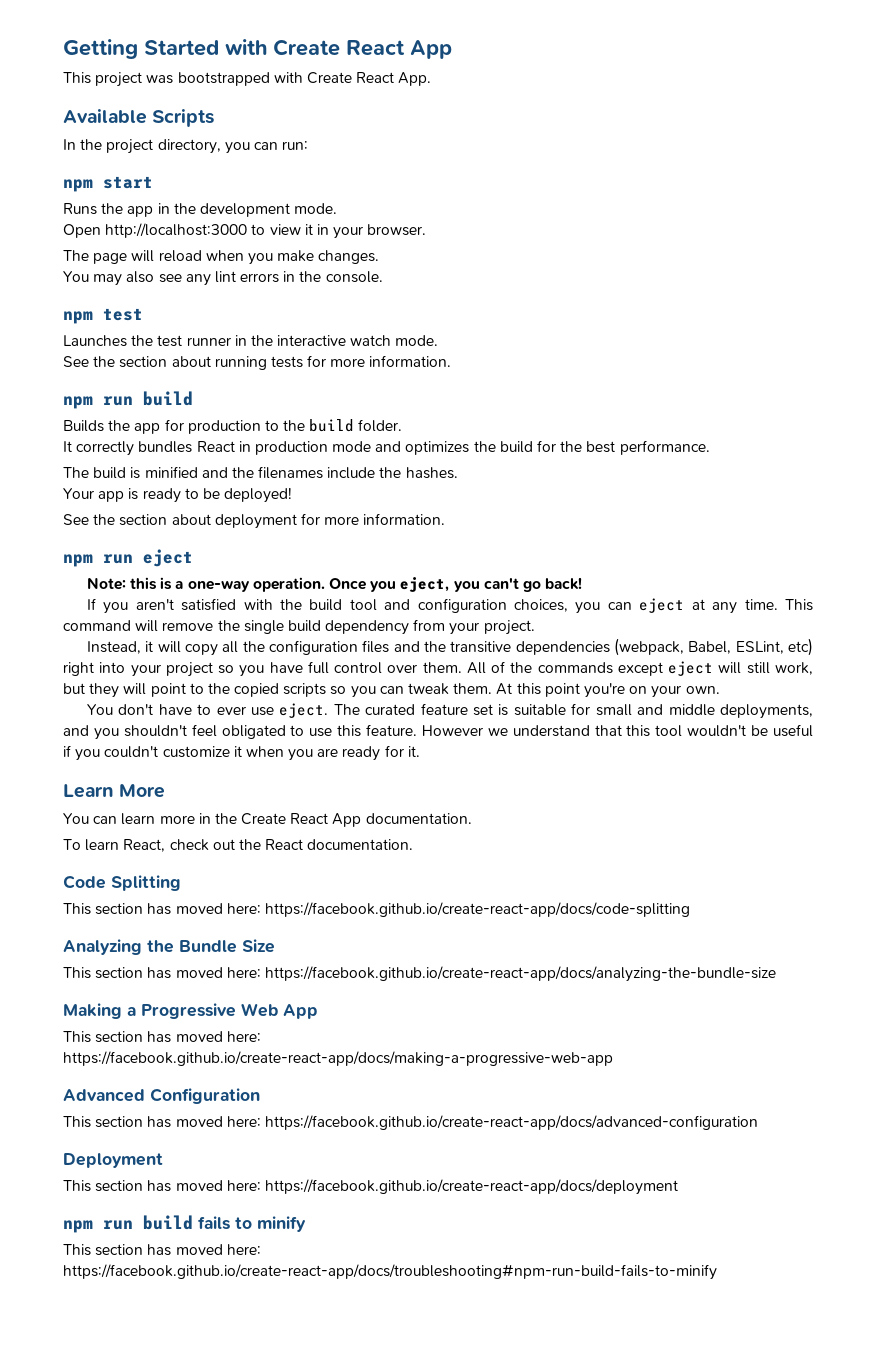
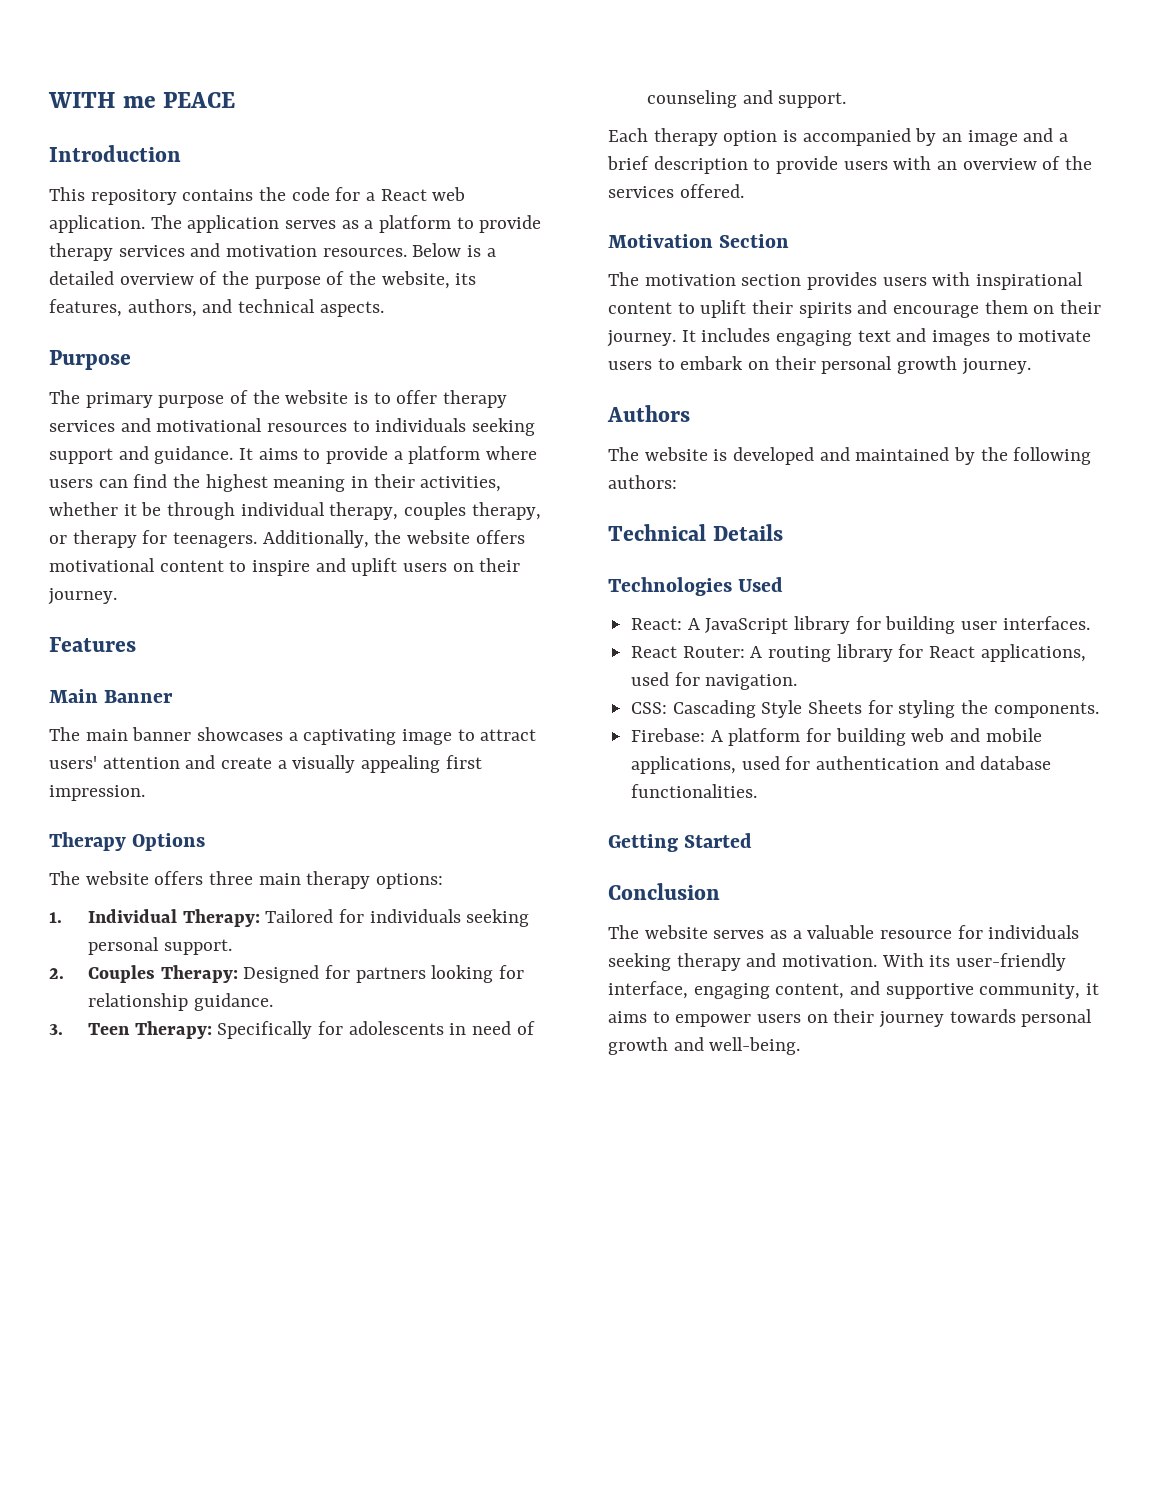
- Getting Started with Create React App
- This project was bootstrapped with Create React App.
- Available Scripts
- In the project directory, you can run:
- npm start
- Runs the app in the development mode.
- Open http://localhost:3000 to view it in your browser.
- The page will reload when you make changes.
- You may also see any lint errors in the console.
- npm test
- Launches the test runner in the interactive watch mode.
- See the section about running tests for more information.
- npm run build
- Builds the app for production to the build folder.
- It correctly bundles React in production mode and optimizes the build for the best performance.
- The build is minified and the filenames include the hashes.
- Your app is ready to be deployed!
- See the section about deployment for more information.
- npm run eject
- Note: this is a one-way operation. Once you eject, you can't go back!
- If you aren't satisfied with the build tool and configuration choices, you can eject at any time. This command will remove the single build dependency from your project.
- Instead, it will copy all the configuration files and the transitive dependencies (webpack, Babel, ESLint, etc) right into your project so you have full control over them. All of the commands except eject will still work, but they will point to the copied scripts so you can tweak them. At this point you're on your own.
- You don't have to ever use eject. The curated feature set is suitable for small and middle deployments, and you shouldn't feel obligated to use this feature. However we understand that this tool wouldn't be useful if you couldn't customize it when you are ready for it.
- Learn More
- You can learn more in the Create React App documentation.
- To learn React, check out the React documentation.
- Code Splitting
- This section has moved here: https://facebook.github.io/create-react-app/docs/code-splitting
- Analyzing the Bundle Size
- This section has moved here: https://facebook.github.io/create-react-app/docs/analyzing-the-bundle-size
- Making a Progressive Web App
- This section has moved here: https://facebook.github.io/create-react-app/docs/making-a-progressive-web-app
- Advanced Configuration
- This section has moved here: https://facebook.github.io/create-react-app/docs/advanced-configuration
- Deployment
- This section has moved here: https://facebook.github.io/create-react-app/docs/deployment
- npm run build fails to minify
- This section has moved here: https://facebook.github.io/create-react-app/docs/troubleshooting#npm-run-build-fails-to-minify
+ WITH me PEACE
+ Introduction
+ This repository contains the code for a React web application. The application serves as a platform to provide therapy services and motivation resources. Below is a detailed overview of the purpose of the website, its features, authors, and technical aspects.
+ Purpose
+ The primary purpose of the website is to offer therapy services and motivational resources to individuals seeking support and guidance. It aims to provide a platform where users can find the highest meaning in their activities, whether it be through individual therapy, couples therapy, or therapy for teenagers. Additionally, the website offers motivational content to inspire and uplift users on their journey.
+ Features
+ Main Banner
+ The main banner showcases a captivating image to attract users' attention and create a visually appealing first impression.
+ Therapy Options
+ The website offers three main therapy options:
+ 1. Individual Therapy: Tailored for individuals seeking personal support.
+ 2. Couples Therapy: Designed for partners looking for relationship guidance.
+ 3. Teen Therapy: Specifically for adolescents in need of counseling and support.
+ Each therapy option is accompanied by an image and a brief description to provide users with an overview of the services offered.
+ Motivation Section
+ The motivation section provides users with inspirational content to uplift their spirits and encourage them on their journey. It includes engaging text and images to motivate users to embark on their personal growth journey.
+ Authors
+ The website is developed and maintained by the following authors:
+ Technical Details
+ Technologies Used
+ React: A JavaScript library for building user interfaces.
+ React Router: A routing library for React applications, used for navigation.
+ CSS: Cascading Style Sheets for styling the components.
+ Firebase: A platform for building web and mobile applications, used for authentication and database functionalities.
+ Getting Started
+ Conclusion
+ The website serves as a valuable resource for individuals seeking therapy and motivation. With its user-friendly interface, engaging content, and supportive community, it aims to empower users on their journey towards personal growth and well-being.

